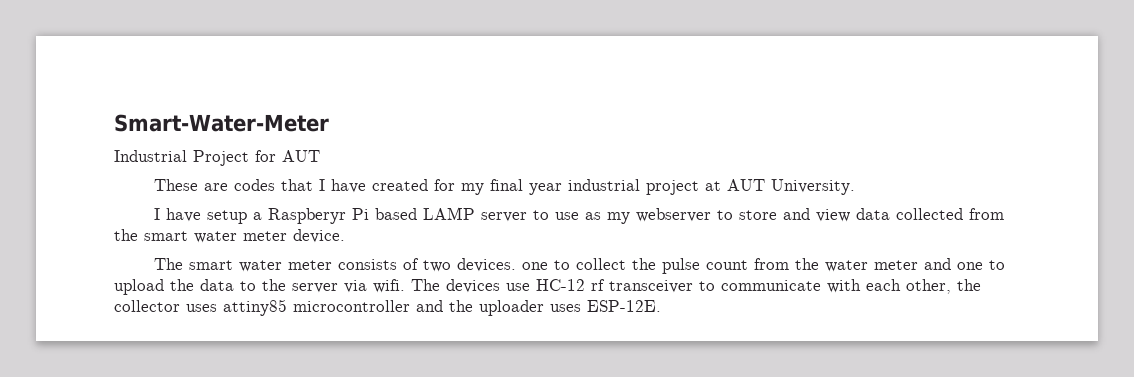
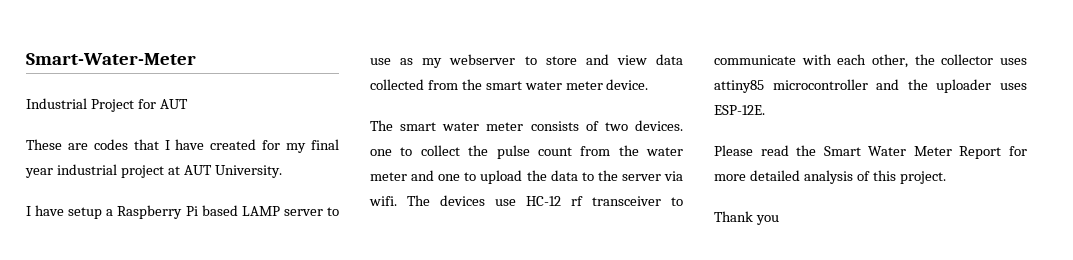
- I have setup a Raspberyr Pi based LAMP server to use as my webserver to store and view data collected from the smart water meter device.
+ I have setup a Raspberry Pi based LAMP server to use as my webserver to store and view data collected from the smart water meter device.
+ Please read the Smart Water Meter Report for more detailed analysis of this project.
+ Thank you

